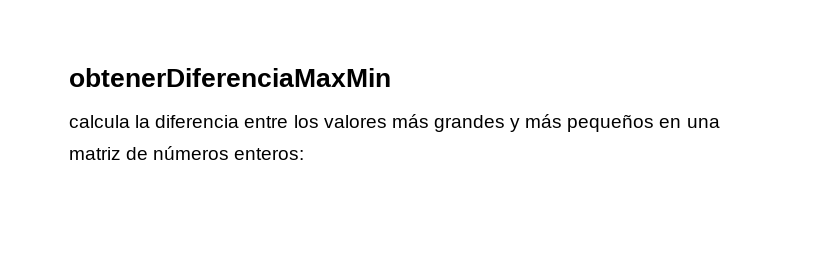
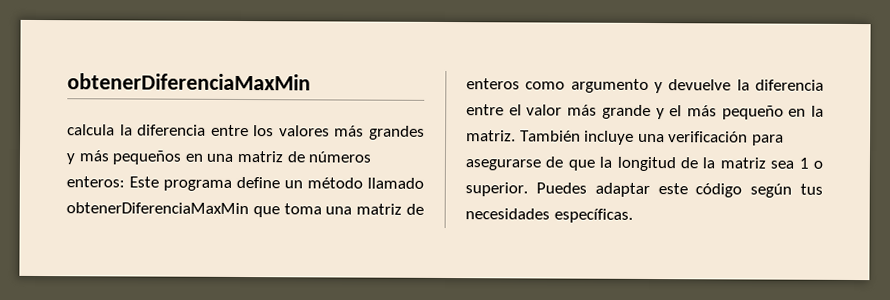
- calcula la diferencia entre los valores más grandes y más pequeños en una matriz de números enteros:
+ calcula la diferencia entre los valores más grandes y más pequeños en una matriz de números enteros: Este programa define un método llamado obtenerDiferenciaMaxMin que toma una matriz de enteros como argumento y devuelve la diferencia entre el valor más grande y el más pequeño en la matriz. También incluye una verificación para asegurarse de que la longitud de la matriz sea 1 o superior. Puedes adaptar este código según tus necesidades específicas.

